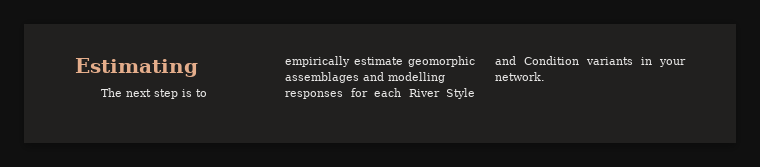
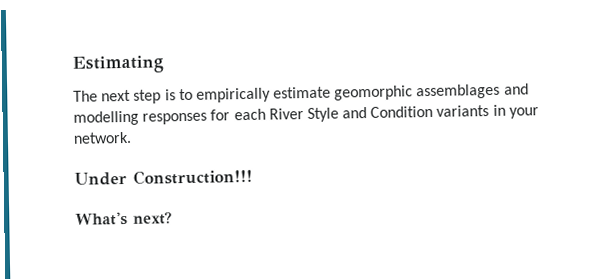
+ Under Construction!!!
+ What's next?

